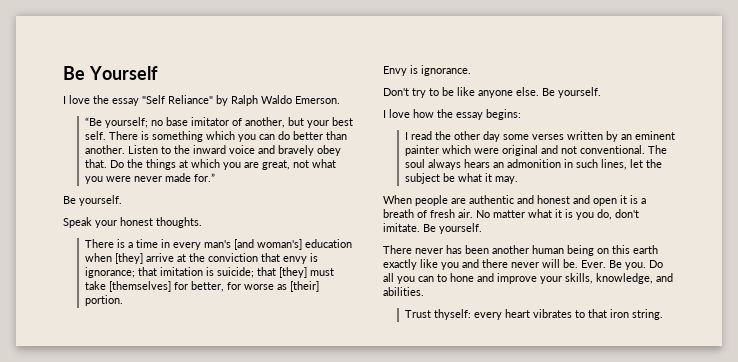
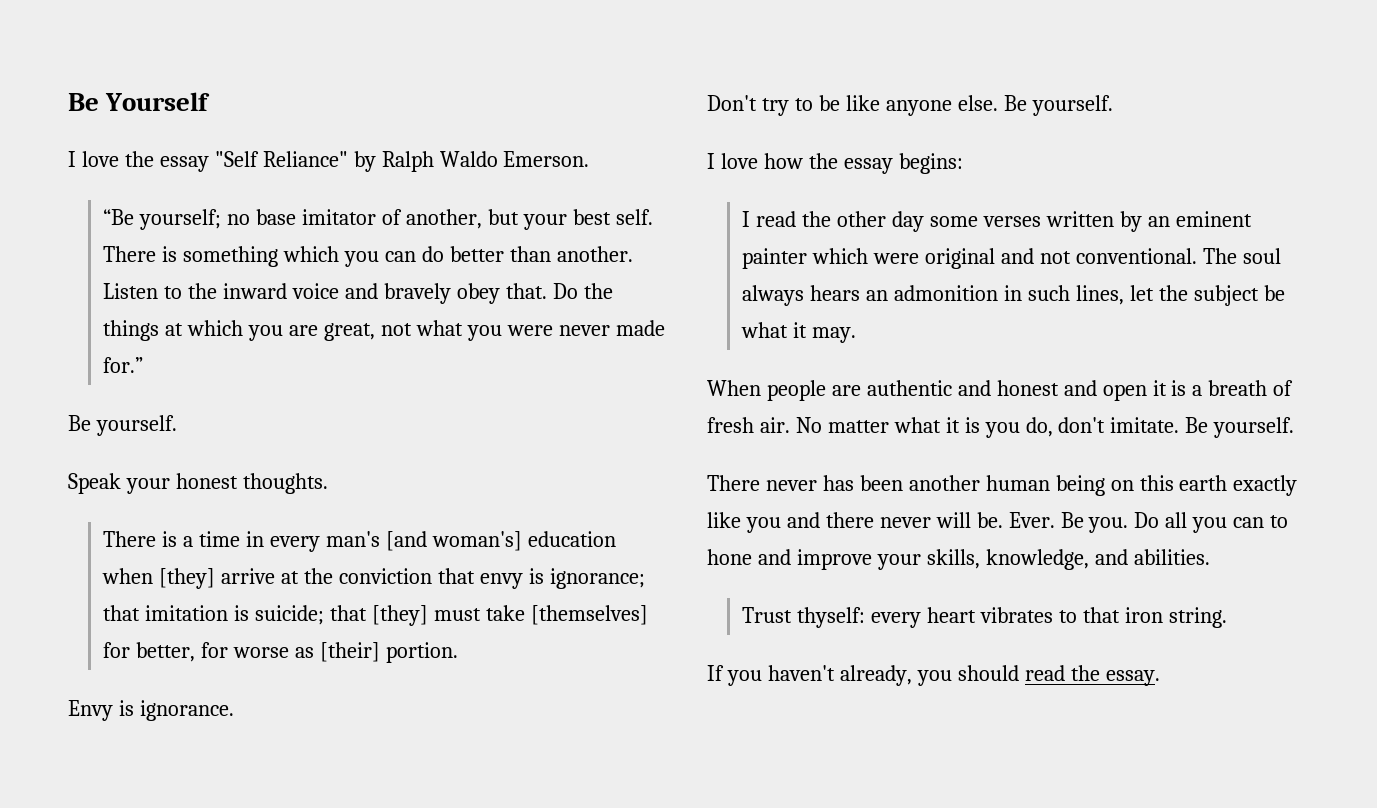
+ If you haven't already, you should read the essay.

